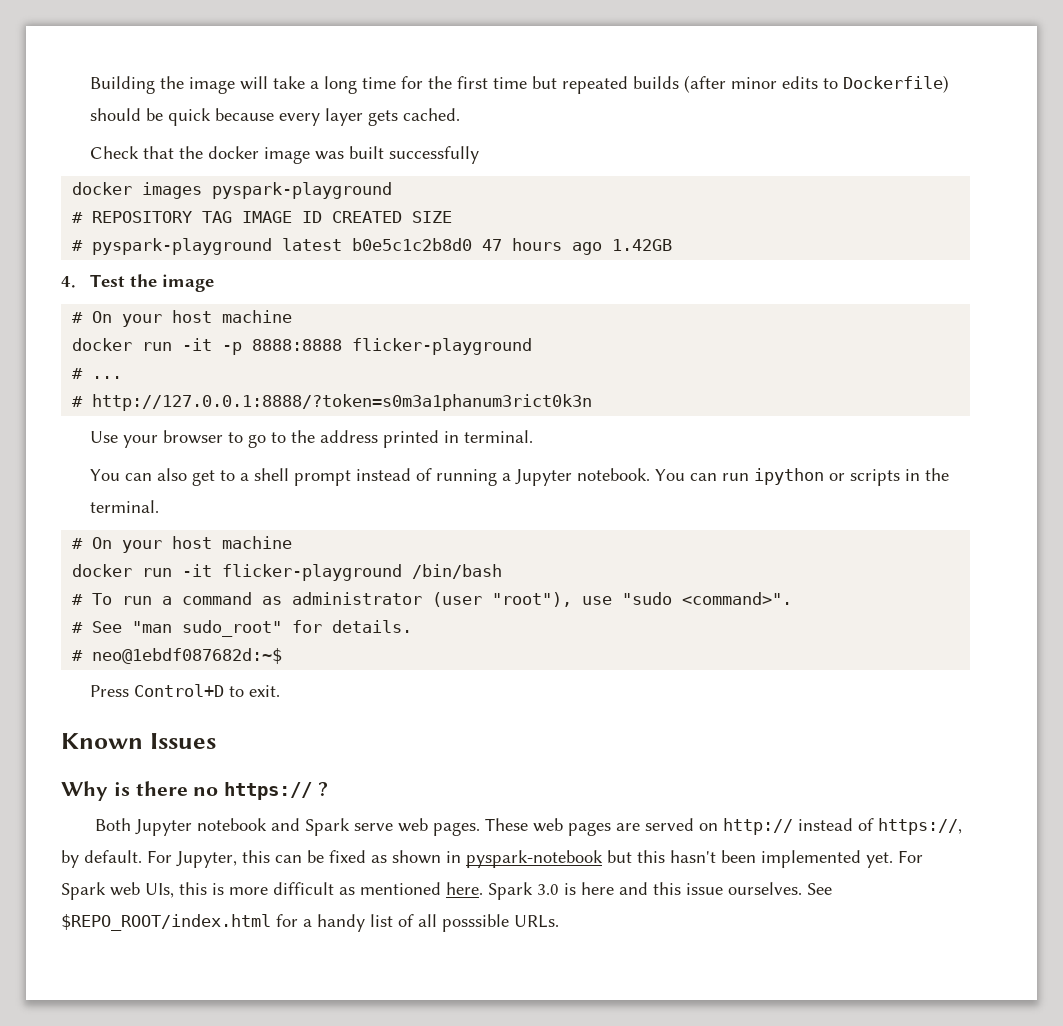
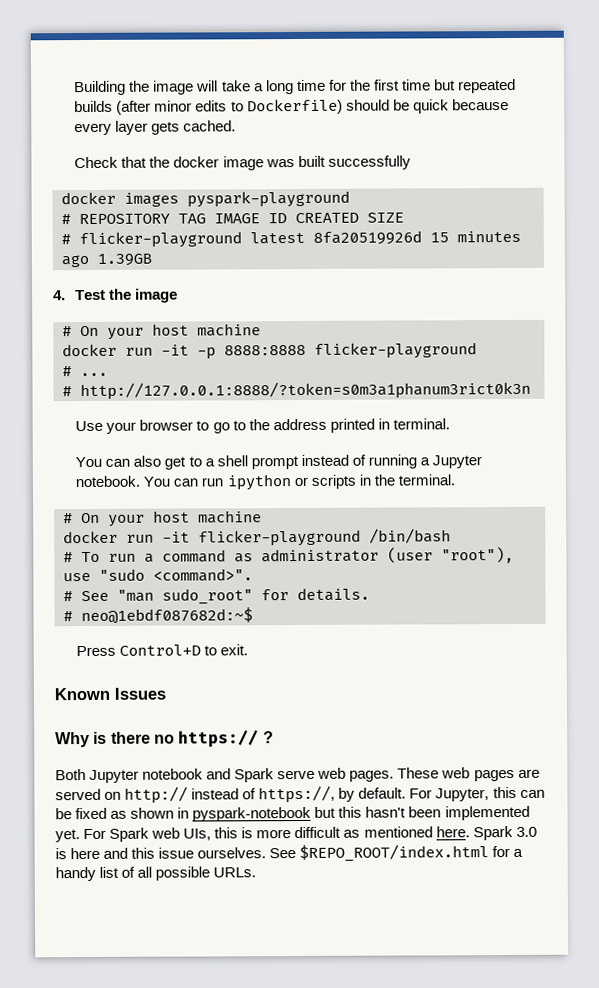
- # pyspark-playground latest b0e5c1c2b8d0 47 hours ago 1.42GB
+ # flicker-playground latest 8fa20519926d 15 minutes ago 1.39GB
- See $REPO_ROOT/index.html for a handy list of all posssible URLs.
+ See $REPO_ROOT/index.html for a handy list of all possible URLs.

